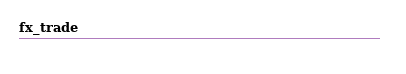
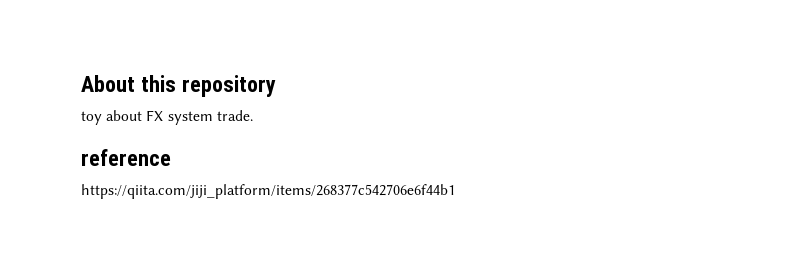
- fx_trade
+ About this repository
+ toy about FX system trade.
+ reference
+ https://qiita.com/jiji_platform/items/268377c542706e6f44b1

